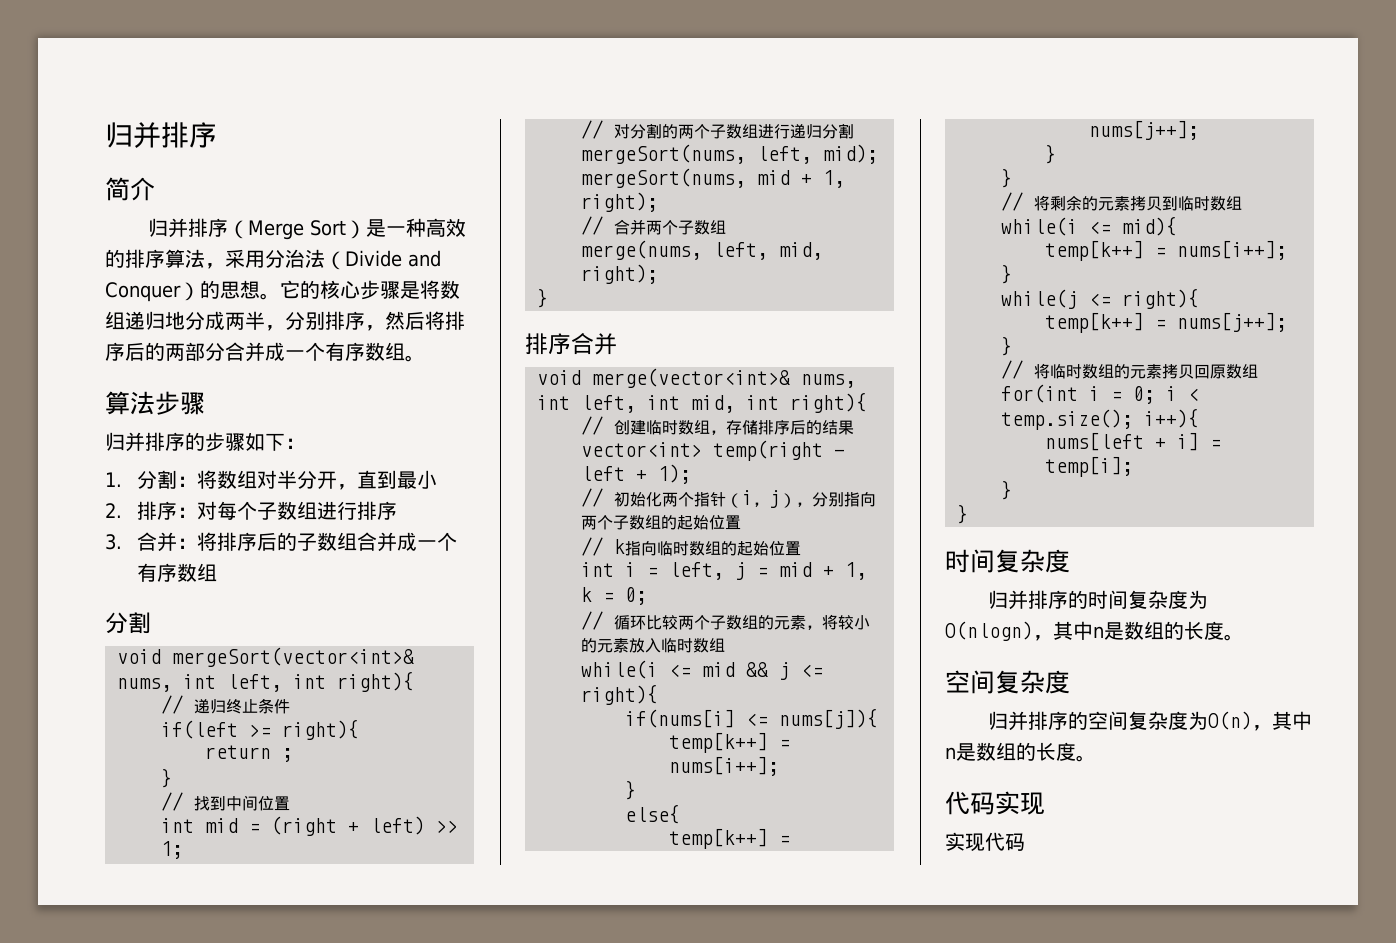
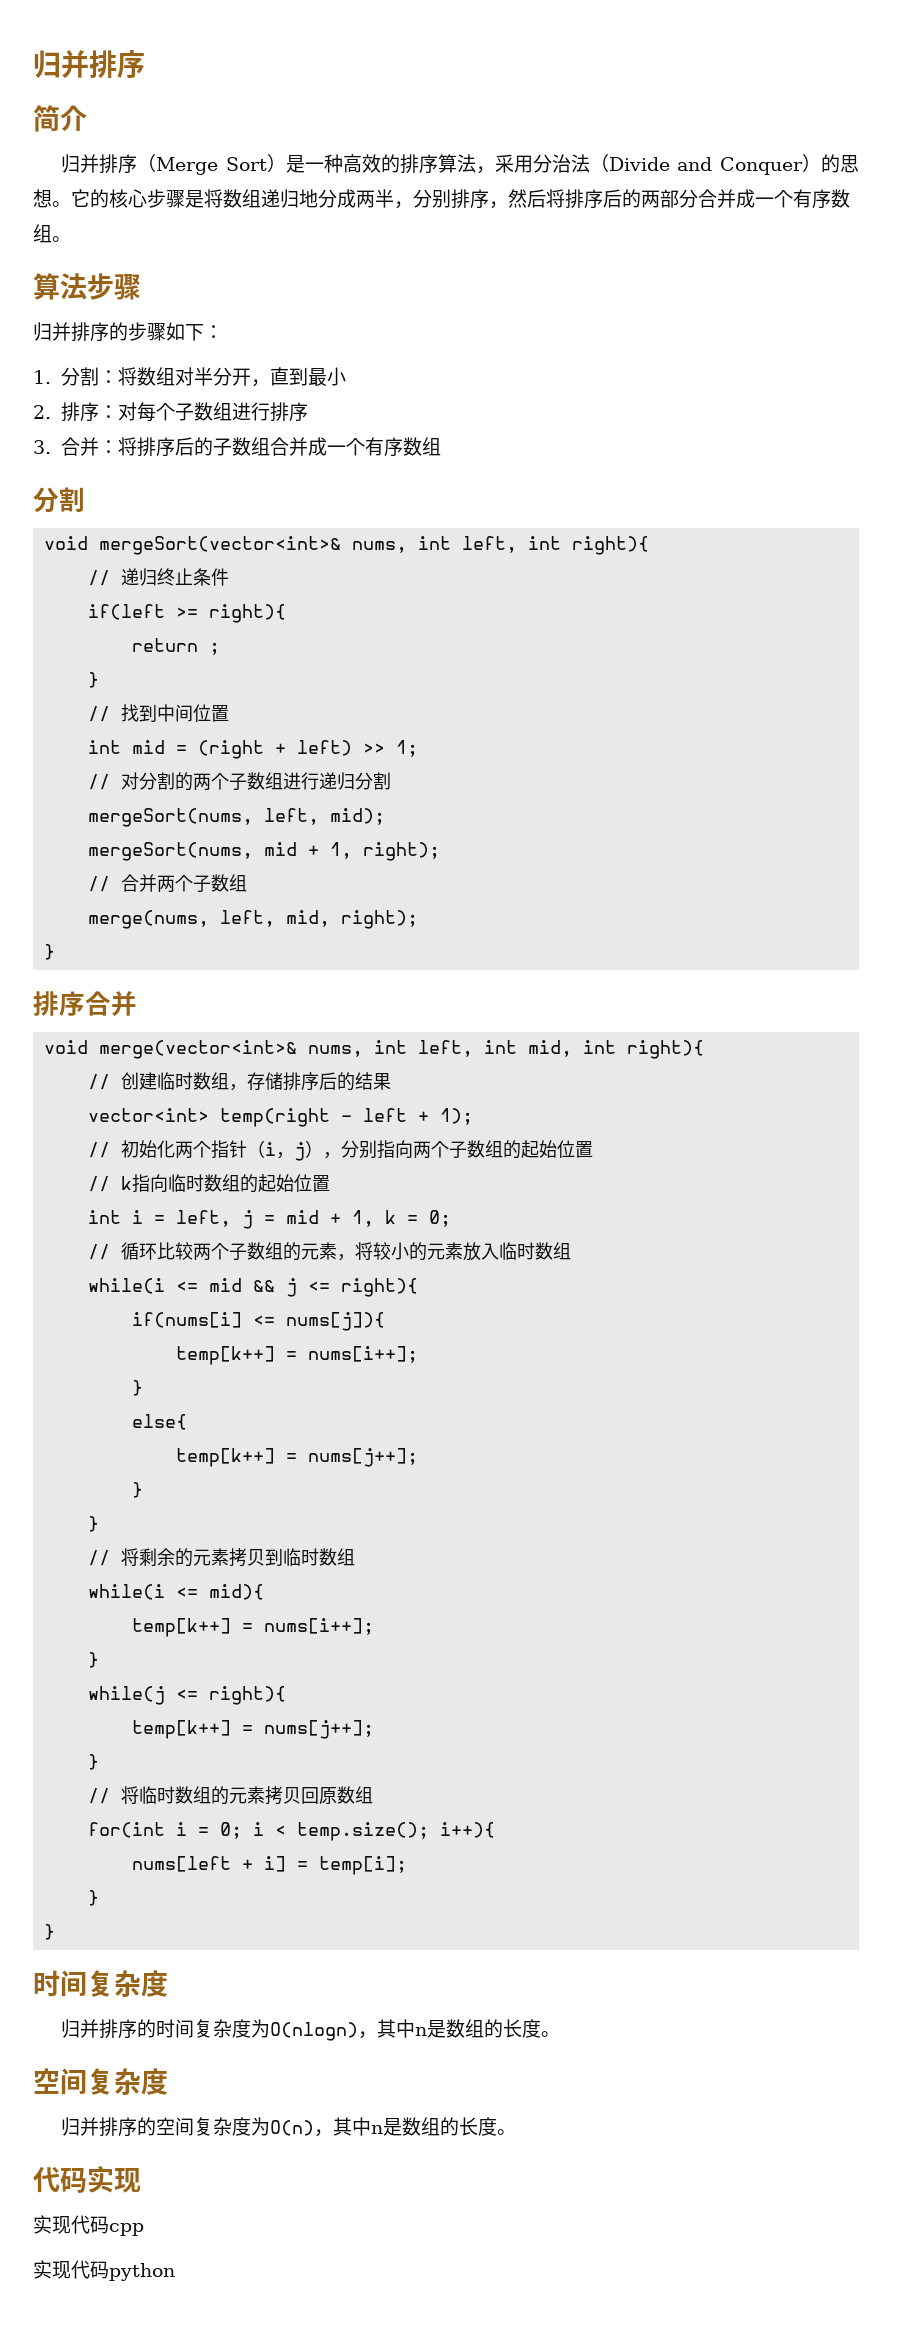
- 实现代码
+ 实现代码cpp
+ 实现代码python

